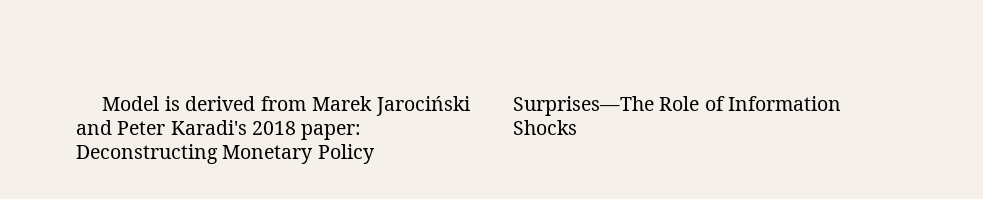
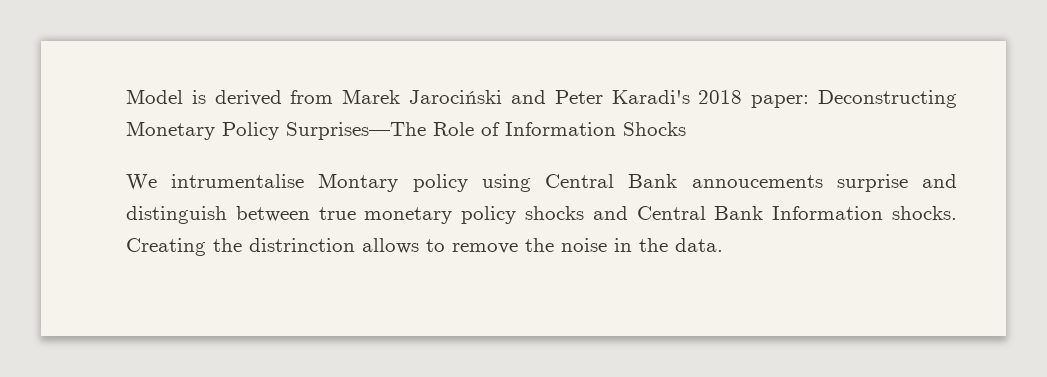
+ We intrumentalise Montary policy using Central Bank annoucements surprise and distinguish between true monetary policy shocks and Central Bank Information shocks. Creating the distrinction allows to remove the noise in the data.

